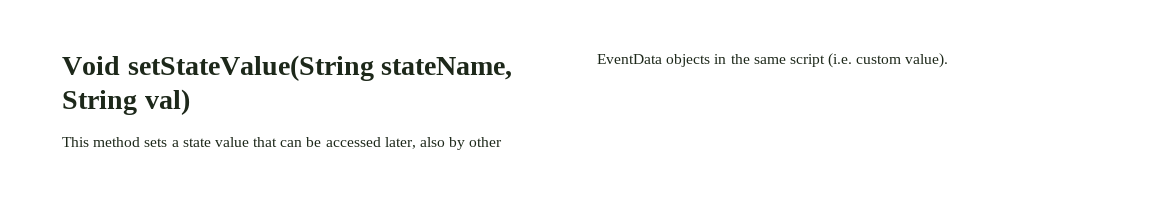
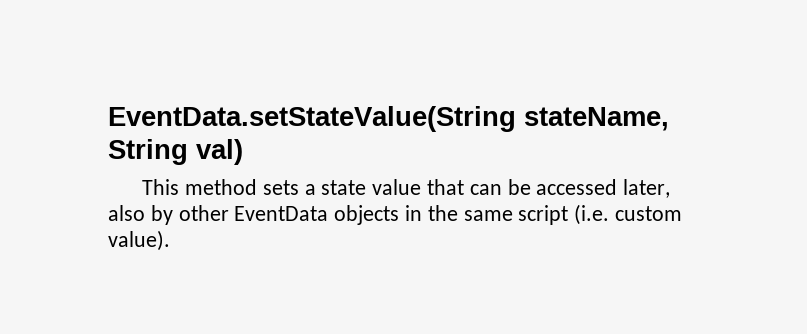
- Void setStateValue(String stateName, String val)
+ EventData.setStateValue(String stateName, String val)

